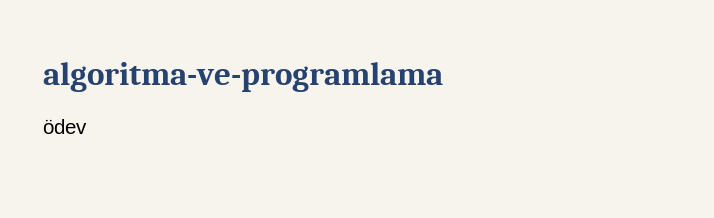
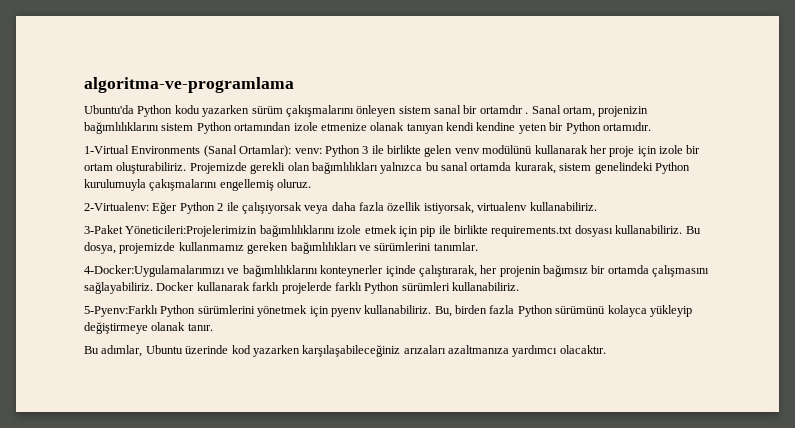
- ödev
+ Ubuntu'da Python kodu yazarken sürüm çakışmalarını önleyen sistem sanal bir ortamdır . Sanal ortam, projenizin bağımlılıklarını sistem Python ortamından izole etmenize olanak tanıyan kendi kendine yeten bir Python ortamıdır.
+ 1-Virtual Environments (Sanal Ortamlar): venv: Python 3 ile birlikte gelen venv modülünü kullanarak her proje için izole bir ortam oluşturabiliriz. Projemizde gerekli olan bağımlılıkları yalnızca bu sanal ortamda kurarak, sistem genelindeki Python kurulumuyla çakışmalarını engellemiş oluruz.
+ 2-Virtualenv: Eğer Python 2 ile çalışıyorsak veya daha fazla özellik istiyorsak, virtualenv kullanabiliriz.
+ 3-Paket Yöneticileri:Projelerimizin bağımlılıklarını izole etmek için pip ile birlikte requirements.txt dosyası kullanabiliriz. Bu dosya, projemizde kullanmamız gereken bağımlılıkları ve sürümlerini tanımlar.
+ 4-Docker:Uygulamalarımızı ve bağımlılıklarını konteynerler içinde çalıştırarak, her projenin bağımsız bir ortamda çalışmasını sağlayabiliriz. Docker kullanarak farklı projelerde farklı Python sürümleri kullanabiliriz.
+ 5-Pyenv:Farklı Python sürümlerini yönetmek için pyenv kullanabiliriz. Bu, birden fazla Python sürümünü kolayca yükleyip değiştirmeye olanak tanır.
+ Bu adımlar, Ubuntu üzerinde kod yazarken karşılaşabileceğiniz arızaları azaltmanıza yardımcı olacaktır.

